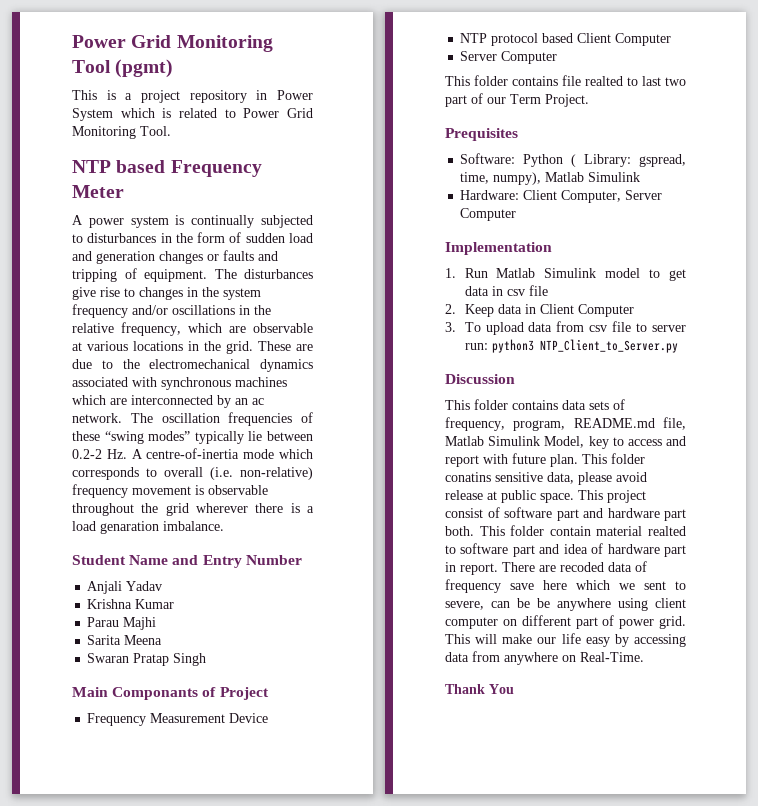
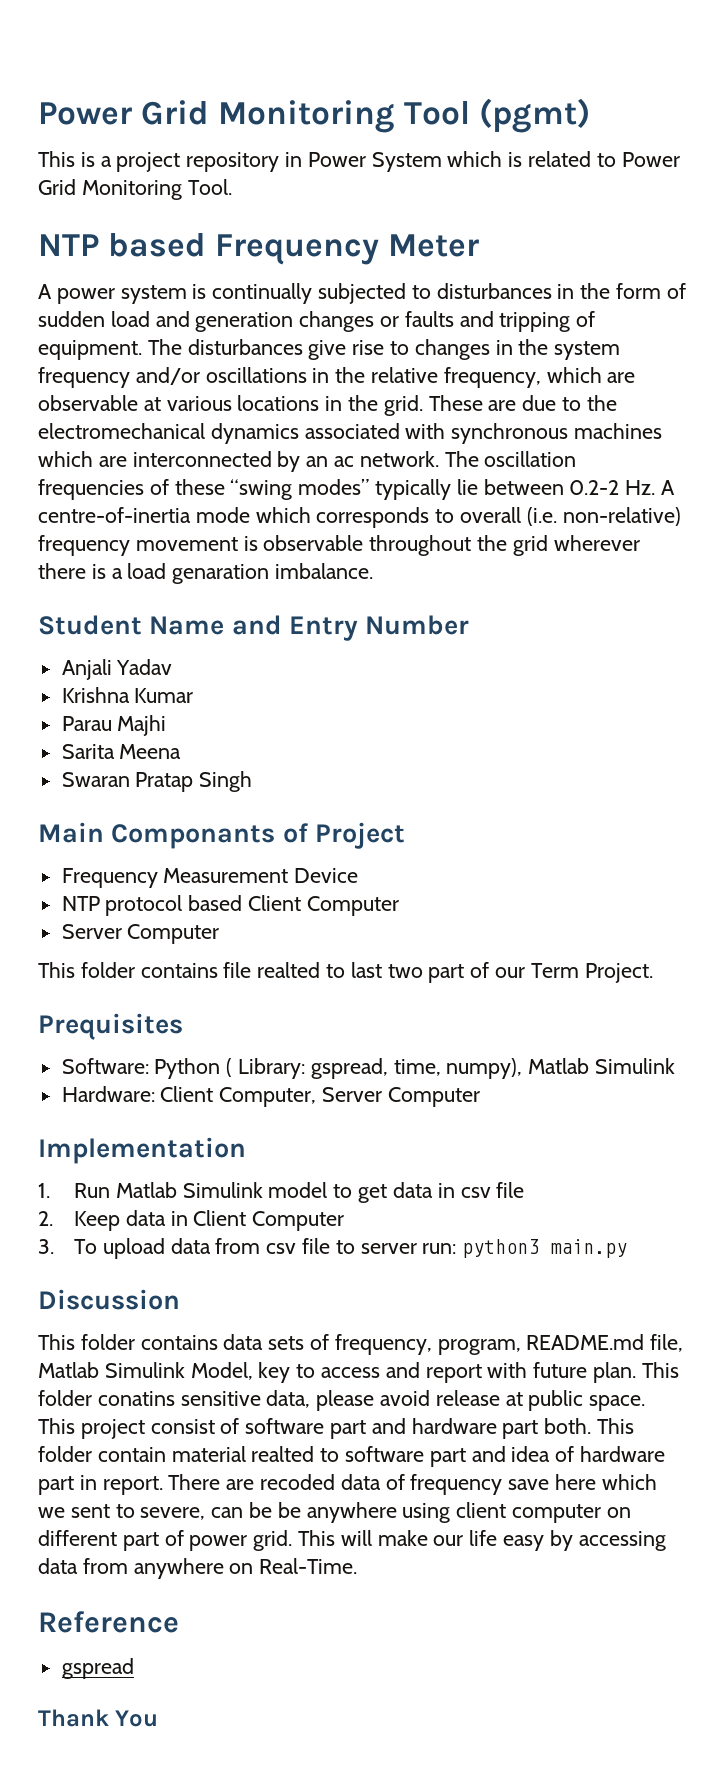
- 3. To upload data from csv file to server run: python3 NTP_Client_to_Server.py
+ 3. To upload data from csv file to server run: python3 main.py
+ Reference
+ gspread

